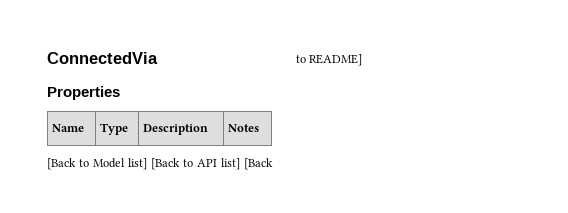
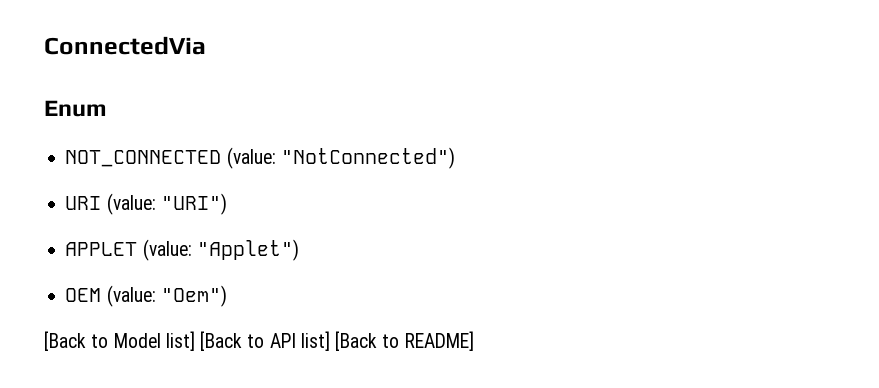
- Properties
- Name | Type | Description | Notes
+ Enum
+ NOT_CONNECTED (value: "NotConnected")
+ URI (value: "URI")
+ APPLET (value: "Applet")
+ OEM (value: "Oem")

